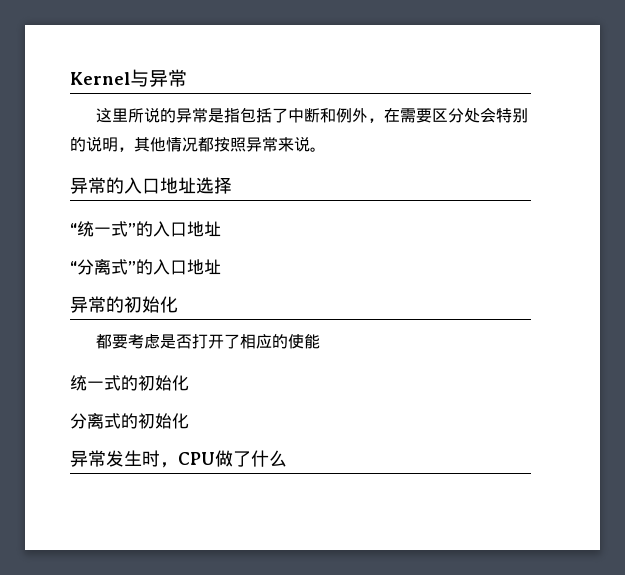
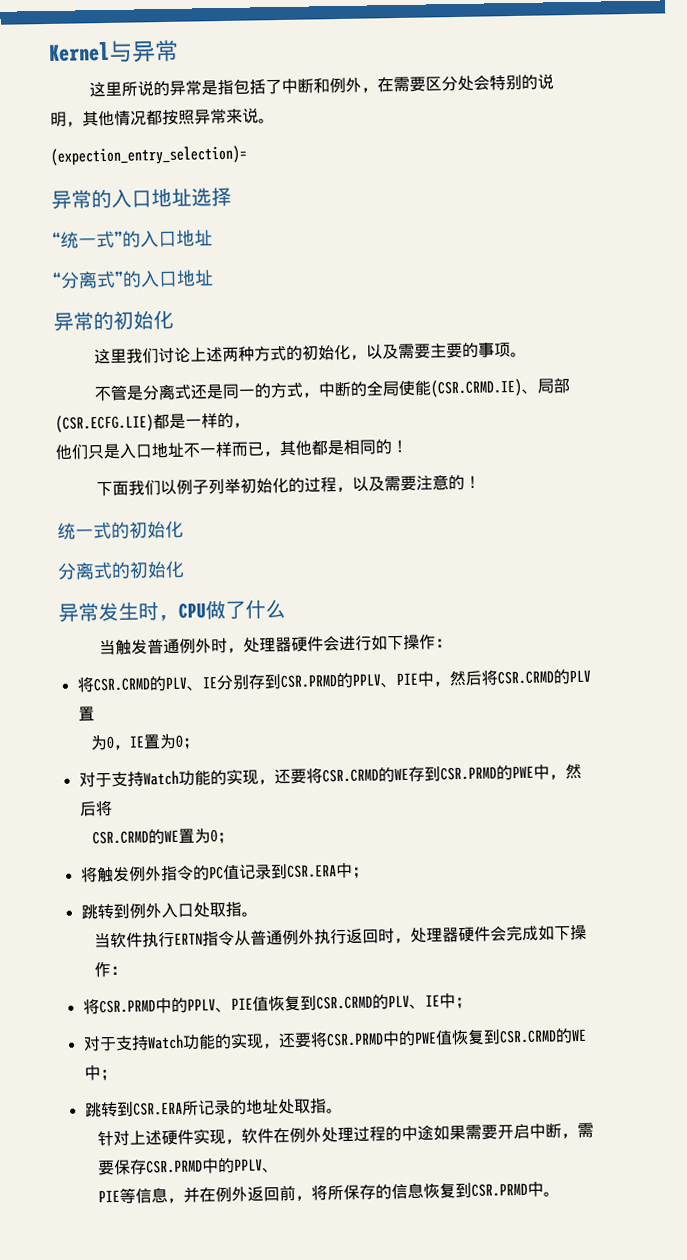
+ (expection_entry_selection)=
- 都要考虑是否打开了相应的使能
+ 这里我们讨论上述两种方式的初始化，以及需要主要的事项。
+ 不管是分离式还是同一的方式，中断的全局使能(CSR.CRMD.IE)、局部(CSR.ECFG.LIE)都是一样的，
+ 他们只是入口地址不一样而已，其他都是相同的！
+ 下面我们以例子列举初始化的过程，以及需要注意的！
+ 当触发普通例外时，处理器硬件会进行如下操作：
+ 将CSR.CRMD的PLV、IE分别存到CSR.PRMD的PPLV、PIE中，然后将CSR.CRMD的PLV置
+ 为0，IE置为0；
+ 对于支持Watch功能的实现，还要将CSR.CRMD的WE存到CSR.PRMD的PWE中，然后将
+ CSR.CRMD的WE置为0；
+ 将触发例外指令的PC值记录到CSR.ERA中；
+ 跳转到例外入口处取指。
+ 当软件执行ERTN指令从普通例外执行返回时，处理器硬件会完成如下操作：
+ 将CSR.PRMD中的PPLV、PIE值恢复到CSR.CRMD的PLV、IE中；
+ 对于支持Watch功能的实现，还要将CSR.PRMD中的PWE值恢复到CSR.CRMD的WE中；
+ 跳转到CSR.ERA所记录的地址处取指。
+ 针对上述硬件实现，软件在例外处理过程的中途如果需要开启中断，需要保存CSR.PRMD中的PPLV、
+ PIE等信息，并在例外返回前，将所保存的信息恢复到CSR.PRMD中。

